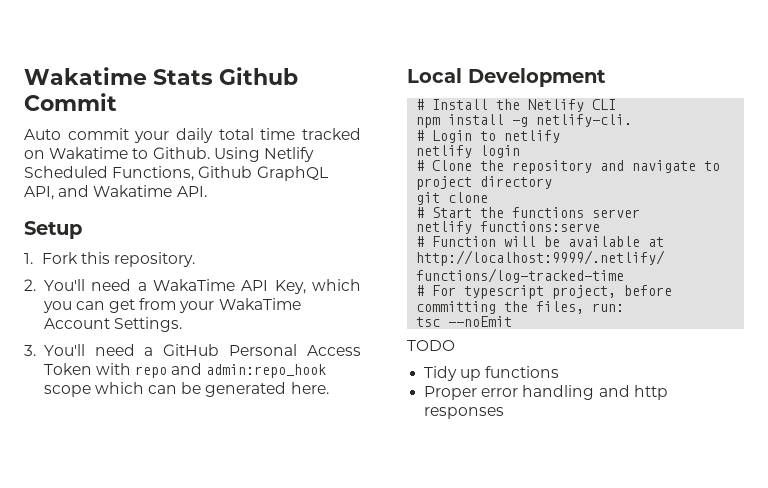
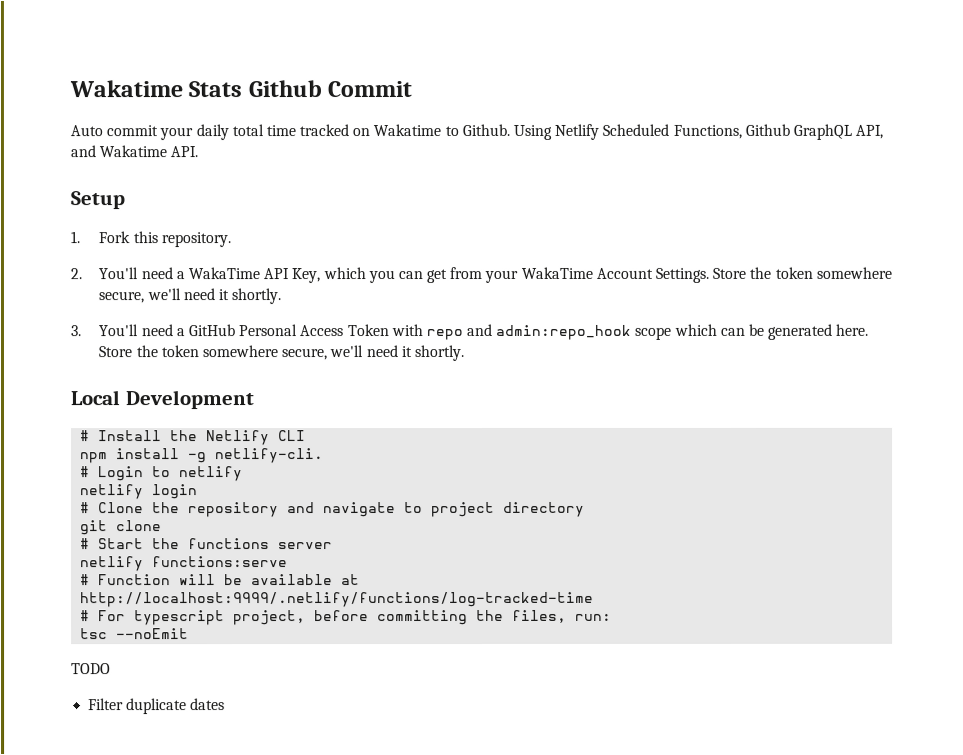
- 2. You'll need a WakaTime API Key, which you can get from your WakaTime Account Settings.
+ 2. You'll need a WakaTime API Key, which you can get from your WakaTime Account Settings. Store the token somewhere secure, we'll need it shortly.
- 3. You'll need a GitHub Personal Access Token with repo and admin:repo_hook scope which can be generated here.
+ 3. You'll need a GitHub Personal Access Token with repo and admin:repo_hook scope which can be generated here. Store the token somewhere secure, we'll need it shortly.
- Tidy up functions
- Proper error handling and http responses
+ Filter duplicate dates

